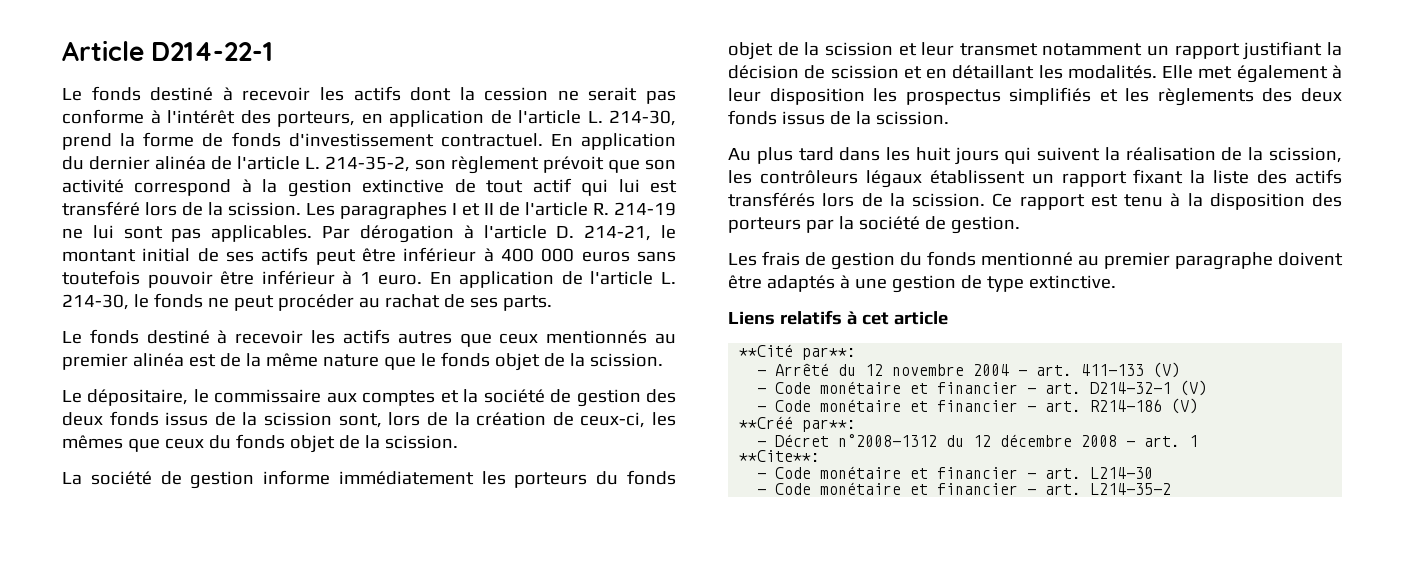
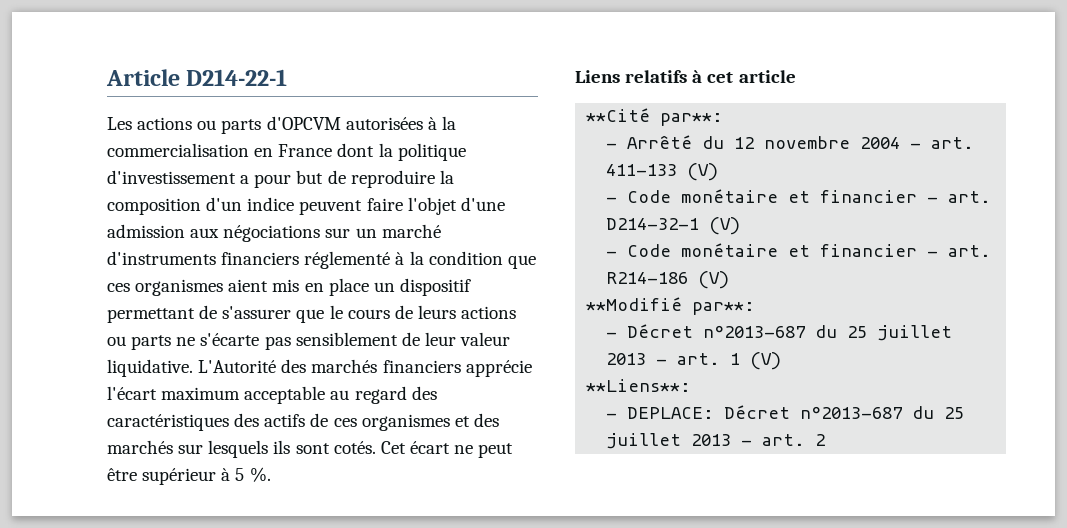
- Le fonds destiné à recevoir les actifs dont la cession ne serait pas conforme à l'intérêt des porteurs, en application de l'article L. 214-30, prend la forme de fonds d'investissement contractuel. En application du dernier alinéa de l'article L. 214-35-2, son règlement prévoit que son activité correspond à la gestion extinctive de tout actif qui lui est transféré lors de la scission. Les paragraphes I et II de l'article R. 214-19 ne lui sont pas applicables. Par dérogation à l'article D. 214-21, le montant initial de ses actifs peut être inférieur à 400 000 euros sans toutefois pouvoir être inférieur à 1 euro. En application de l'article L. 214-30, le fonds ne peut procéder au rachat de ses parts.
- Le fonds destiné à recevoir les actifs autres que ceux mentionnés au premier alinéa est de la même nature que le fonds objet de la scission.
- Le dépositaire, le commissaire aux comptes et la société de gestion des deux fonds issus de la scission sont, lors de la création de ceux-ci, les mêmes que ceux du fonds objet de la scission.
- La société de gestion informe immédiatement les porteurs du fonds objet de la scission et leur transmet notamment un rapport justifiant la décision de scission et en détaillant les modalités. Elle met également à leur disposition les prospectus simplifiés et les règlements des deux fonds issus de la scission.
- Au plus tard dans les huit jours qui suivent la réalisation de la scission, les contrôleurs légaux établissent un rapport fixant la liste des actifs transférés lors de la scission. Ce rapport est tenu à la disposition des porteurs par la société de gestion.
- Les frais de gestion du fonds mentionné au premier paragraphe doivent être adaptés à une gestion de type extinctive.
+ Les actions ou parts d'OPCVM autorisées à la commercialisation en France dont la politique d'investissement a pour but de reproduire la composition d'un indice peuvent faire l'objet d'une admission aux négociations sur un marché d'instruments financiers réglementé à la condition que ces organismes aient mis en place un dispositif permettant de s'assurer que le cours de leurs actions ou parts ne s'écarte pas sensiblement de leur valeur liquidative. L'Autorité des marchés financiers apprécie l'écart maximum acceptable au regard des caractéristiques des actifs de ces organismes et des marchés sur lesquels ils sont cotés. Cet écart ne peut être supérieur à 5 %.
- **Créé par**:
+ **Modifié par**:
- - Décret n°2008-1312 du 12 décembre 2008 - art. 1
- **Cite**:
- - Code monétaire et financier - art. L214-30
- - Code monétaire et financier - art. L214-35-2
+ - Décret n°2013-687 du 25 juillet 2013 - art. 1 (V)
+ **Liens**:
+ - DEPLACE: Décret n°2013-687 du 25 juillet 2013 - art. 2

